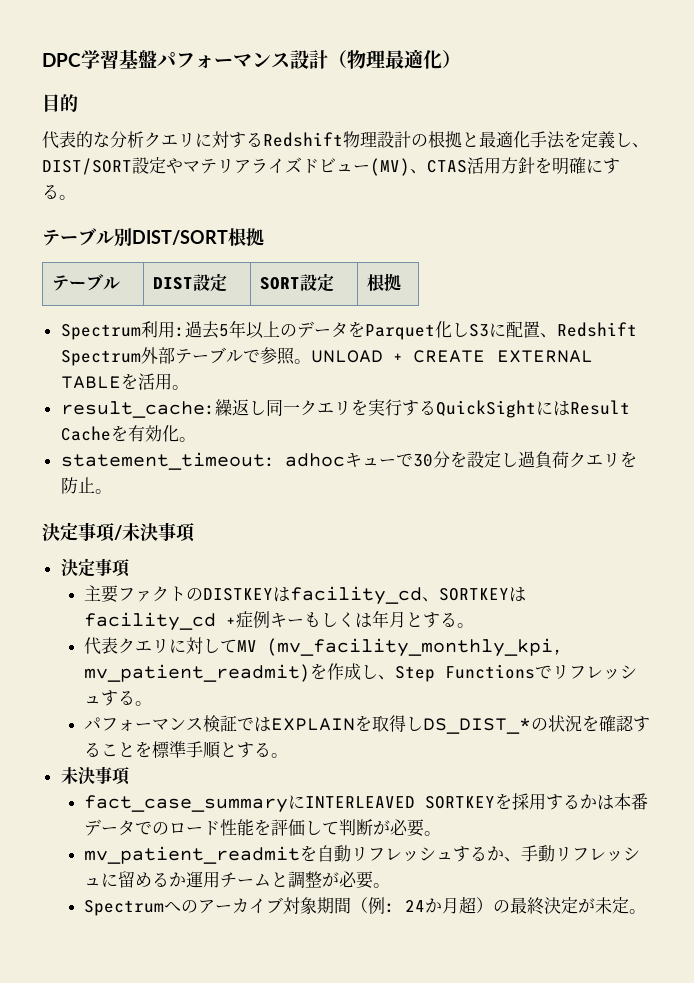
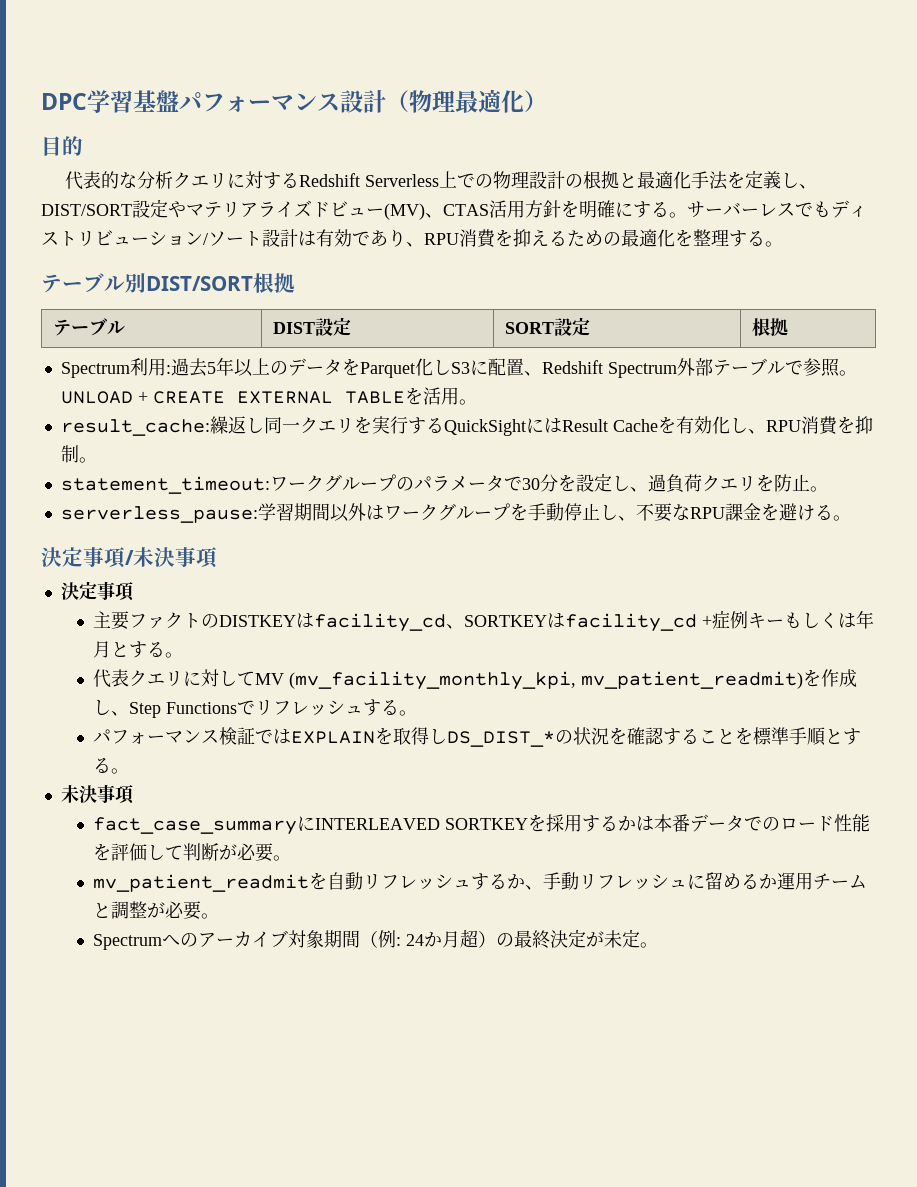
- 代表的な分析クエリに対するRedshift物理設計の根拠と最適化手法を定義し、DIST/SORT設定やマテリアライズドビュー(MV)、CTAS活用方針を明確にする。
+ 代表的な分析クエリに対するRedshift Serverless上での物理設計の根拠と最適化手法を定義し、DIST/SORT設定やマテリアライズドビュー(MV)、CTAS活用方針を明確にする。サーバーレスでもディストリビューション/ソート設計は有効であり、RPU消費を抑えるための最適化を整理する。
- result_cache:繰返し同一クエリを実行するQuickSightにはResult Cacheを有効化。
- statement_timeout: adhocキューで30分を設定し過負荷クエリを防止。
+ result_cache:繰返し同一クエリを実行するQuickSightにはResult Cacheを有効化し、RPU消費を抑制。
+ statement_timeout:ワークグループのパラメータで30分を設定し、過負荷クエリを防止。
+ serverless_pause:学習期間以外はワークグループを手動停止し、不要なRPU課金を避ける。

